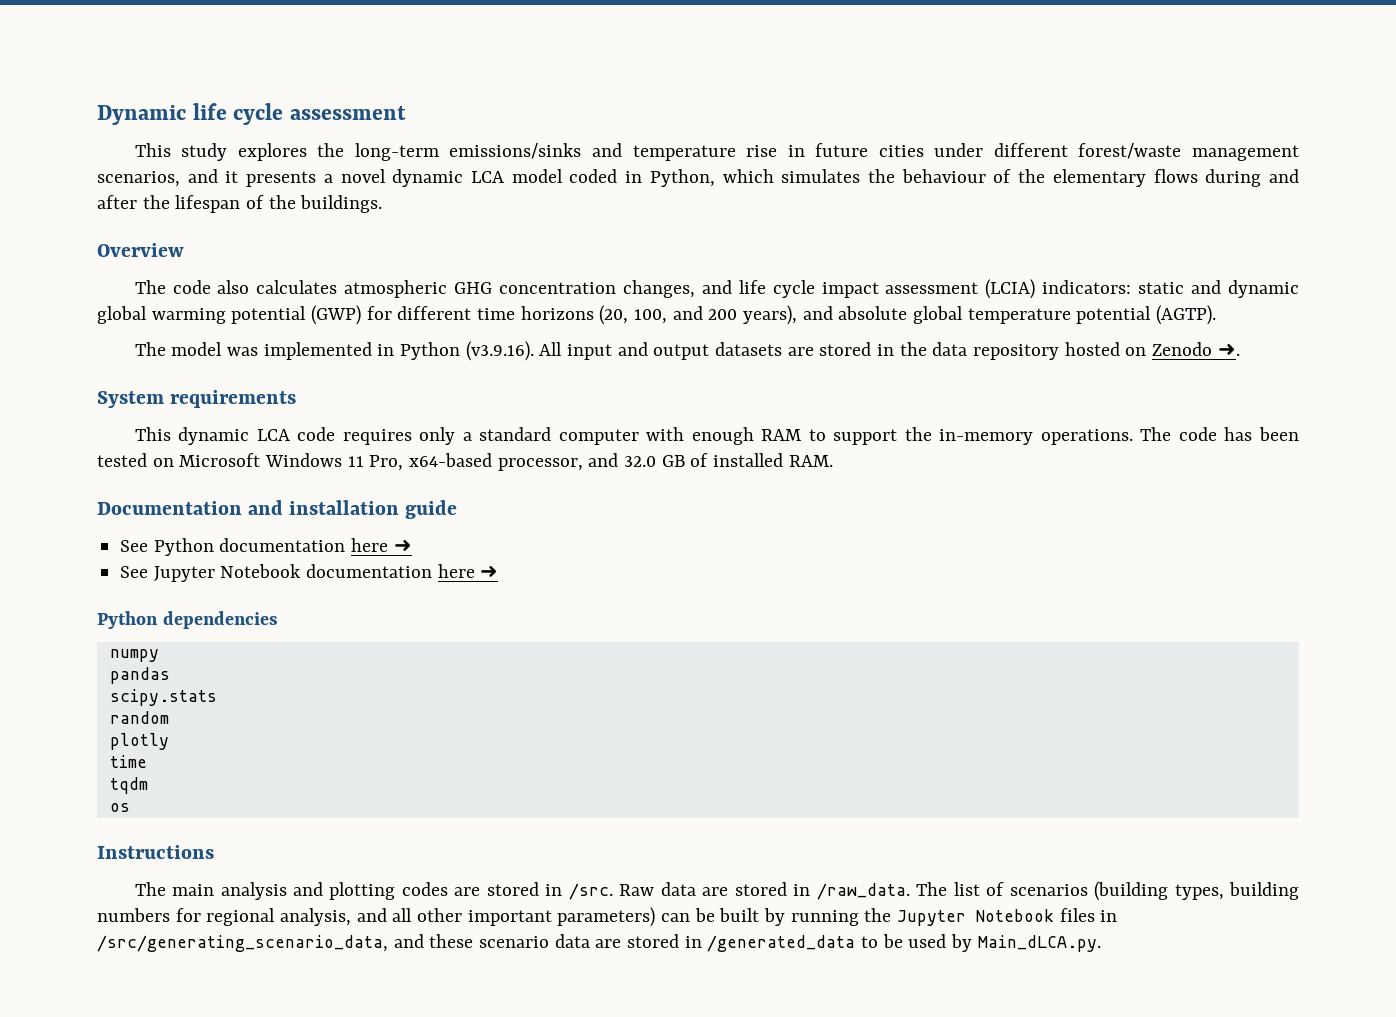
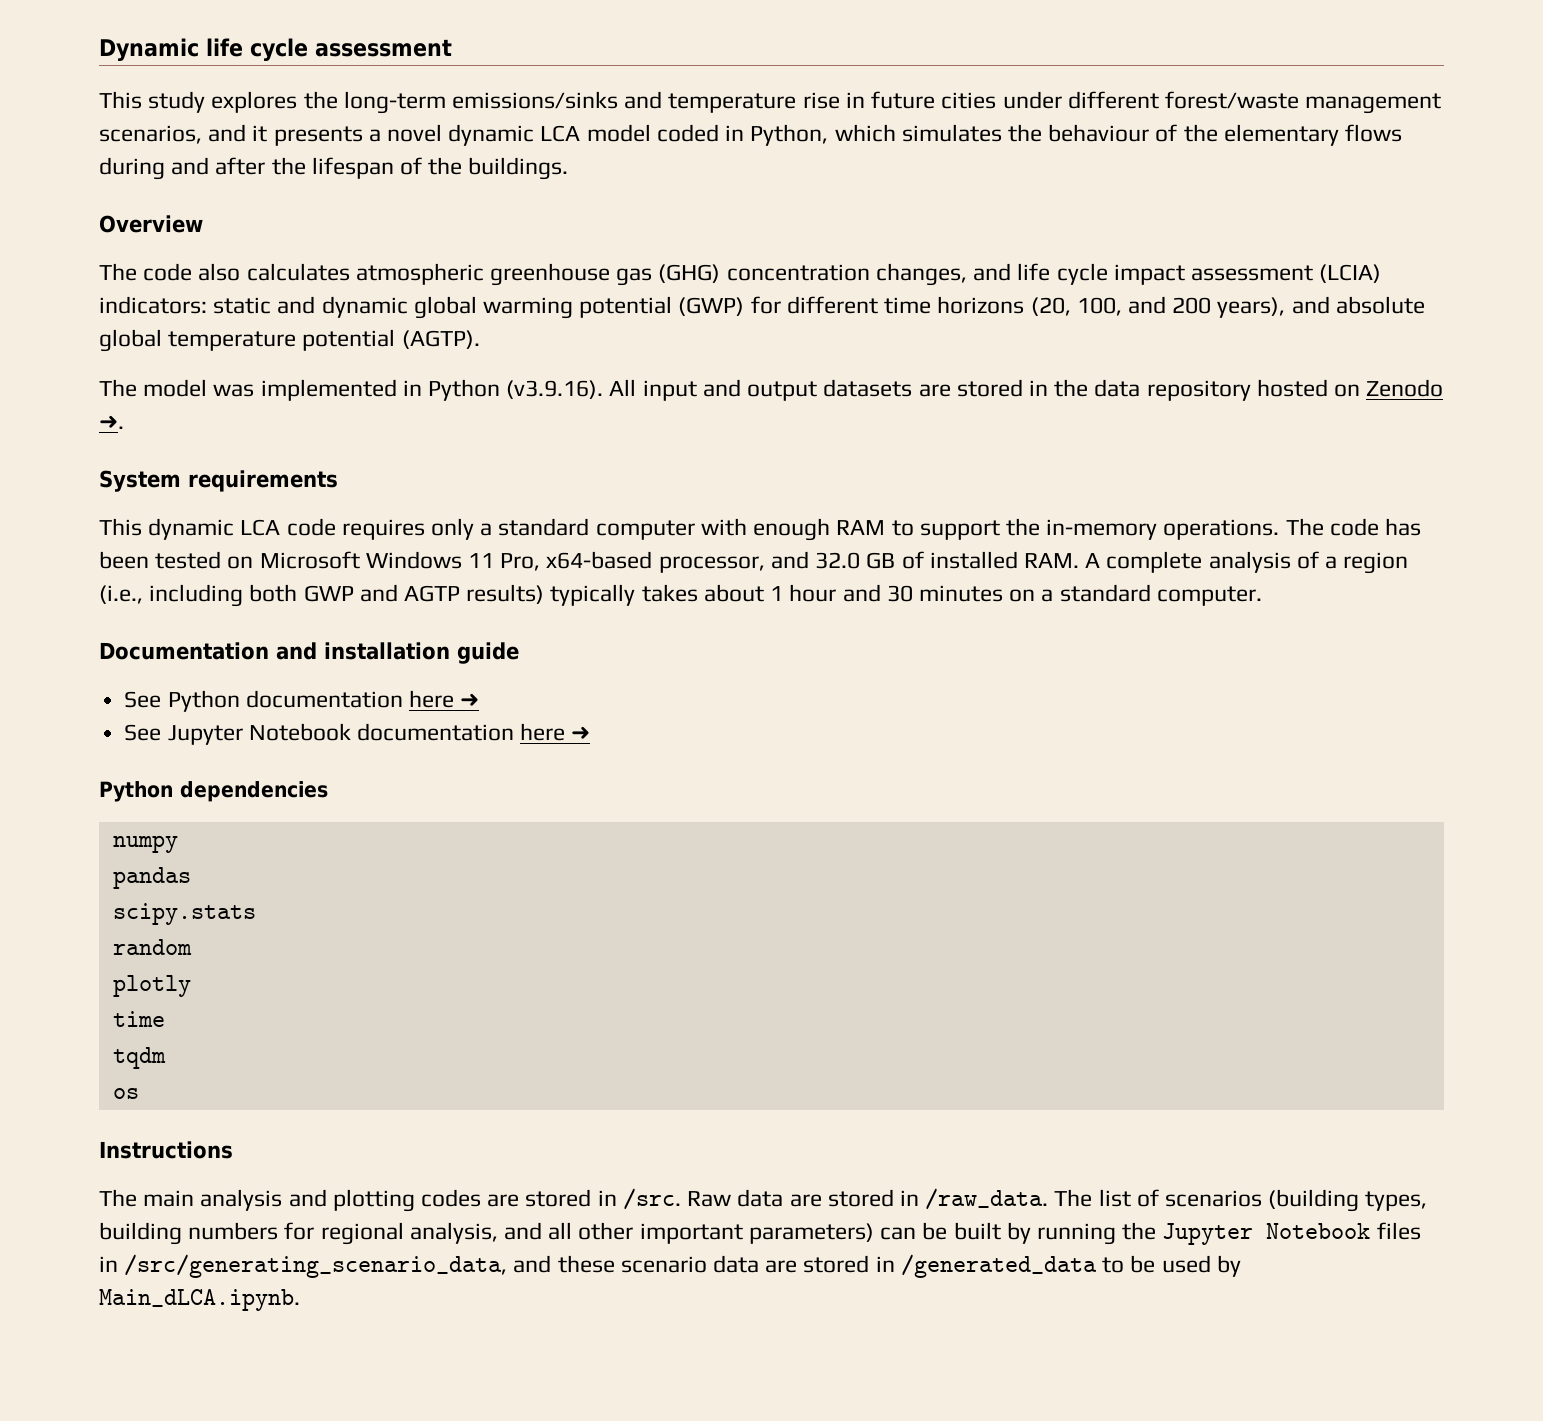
- The code also calculates atmospheric GHG concentration changes, and life cycle impact assessment (LCIA) indicators: static and dynamic global warming potential (GWP) for different time horizons (20, 100, and 200 years), and absolute global temperature potential (AGTP).
+ The code also calculates atmospheric greenhouse gas (GHG) concentration changes, and life cycle impact assessment (LCIA) indicators: static and dynamic global warming potential (GWP) for different time horizons (20, 100, and 200 years), and absolute global temperature potential (AGTP).
- The code has been tested on Microsoft Windows 11 Pro, x64-based processor, and 32.0 GB of installed RAM.
+ The code has been tested on Microsoft Windows 11 Pro, x64-based processor, and 32.0 GB of installed RAM. A complete analysis of a region (i.e., including both GWP and AGTP results) typically takes about 1 hour and 30 minutes on a standard computer.
- The list of scenarios (building types, building numbers for regional analysis, and all other important parameters) can be built by running the Jupyter Notebook files in /src/generating_scenario_data, and these scenario data are stored in /generated_data to be used by Main_dLCA.py.
+ The list of scenarios (building types, building numbers for regional analysis, and all other important parameters) can be built by running the Jupyter Notebook files in /src/generating_scenario_data, and these scenario data are stored in /generated_data to be used by Main_dLCA.ipynb.

